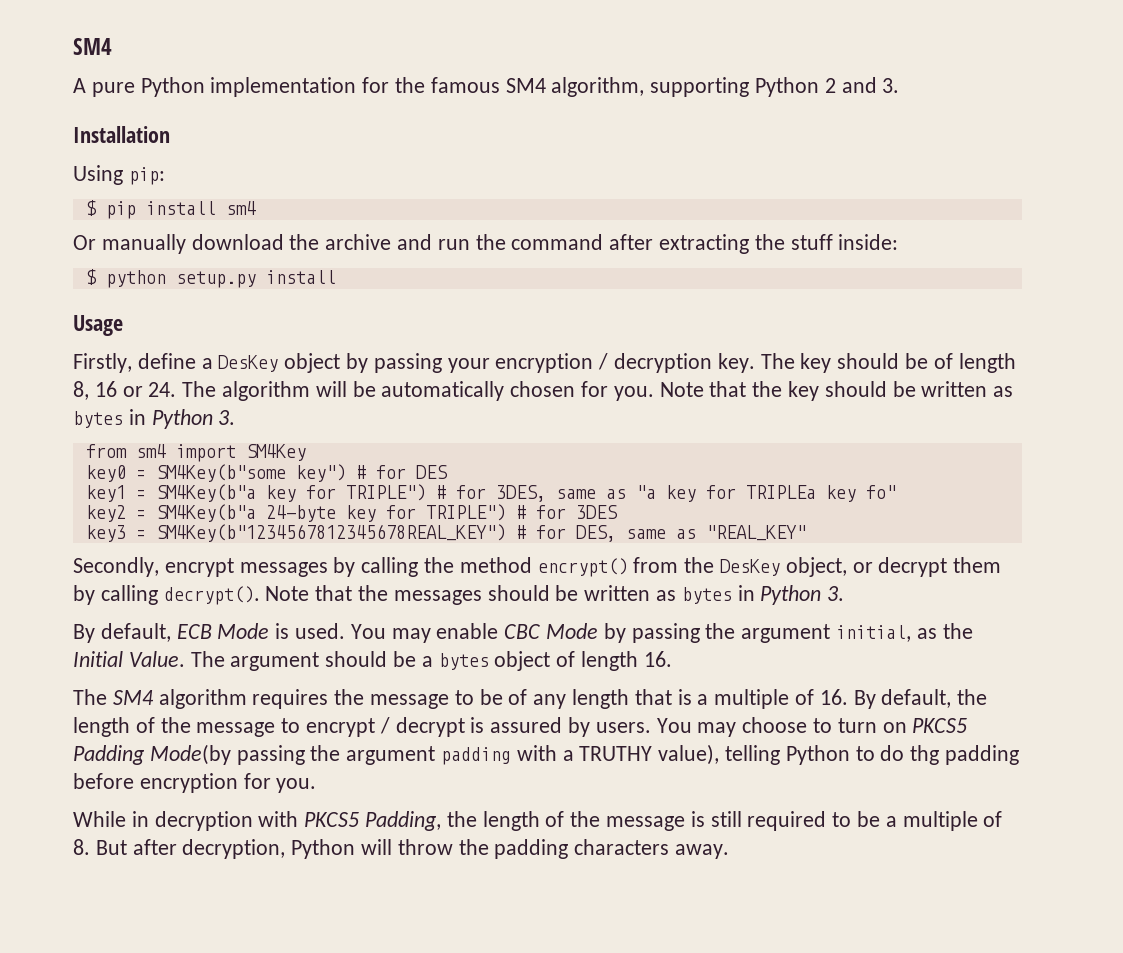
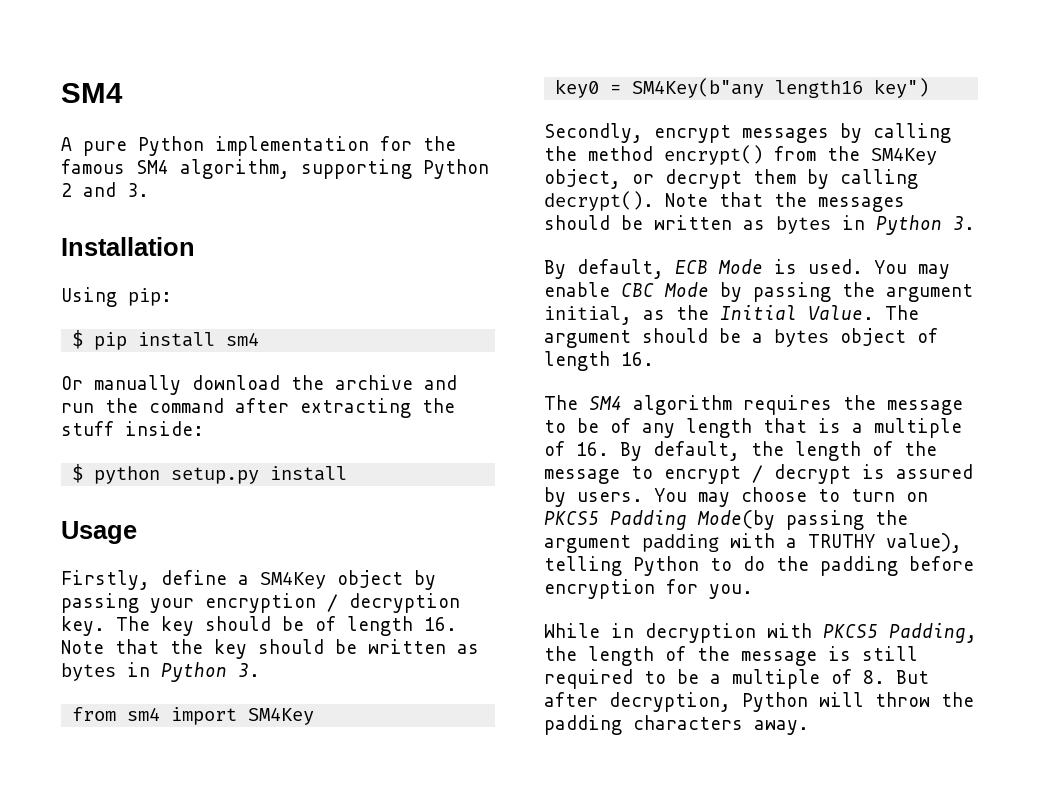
- Firstly, define a DesKey object by passing your encryption / decryption key.
+ Firstly, define a SM4Key object by passing your encryption / decryption key.
- The key should be of length 8, 16 or 24. The algorithm will be automatically chosen for you. Note that the key should be written as bytes in Python 3.
+ The key should be of length 16. Note that the key should be written as bytes in Python 3.
- key0 = SM4Key(b"some key") # for DES
- key1 = SM4Key(b"a key for TRIPLE") # for 3DES, same as "a key for TRIPLEa key fo"
- key2 = SM4Key(b"a 24-byte key for TRIPLE") # for 3DES
- key3 = SM4Key(b"1234567812345678REAL_KEY") # for DES, same as "REAL_KEY"
+ key0 = SM4Key(b"any length16 key")
- Secondly, encrypt messages by calling the method encrypt() from the DesKey object, or decrypt them by calling decrypt().
+ Secondly, encrypt messages by calling the method encrypt() from the SM4Key object, or decrypt them by calling decrypt().
- You may choose to turn on PKCS5 Padding Mode(by passing the argument padding with a TRUTHY value), telling Python to do thg padding before encryption for you.
+ You may choose to turn on PKCS5 Padding Mode(by passing the argument padding with a TRUTHY value), telling Python to do the padding before encryption for you.

